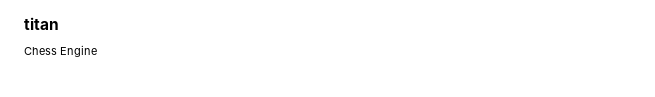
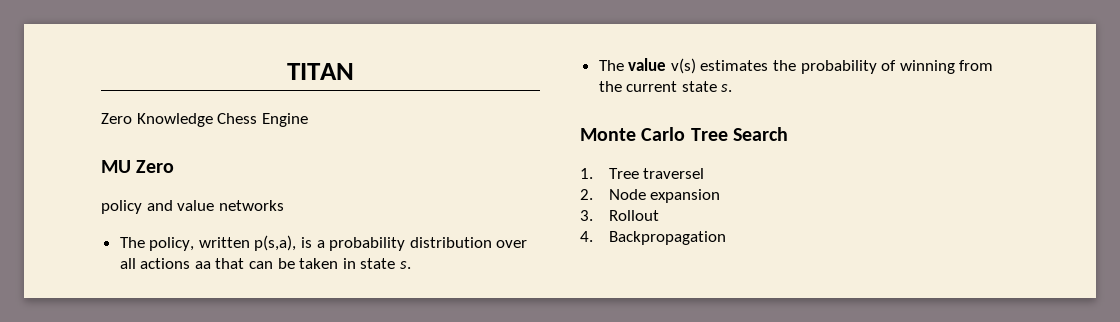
- titan
- Chess Engine
+ TITAN
+ Zero Knowledge Chess Engine
+ MU Zero
+ policy and value networks
+ The policy, written p(s,a), is a probability distribution over all actions aa that can be taken in state s.
+ The value v(s) estimates the probability of winning from the current state s.
+ Monte Carlo Tree Search
+ 1. Tree traversel
+ 2. Node expansion
+ 3. Rollout
+ 4. Backpropagation

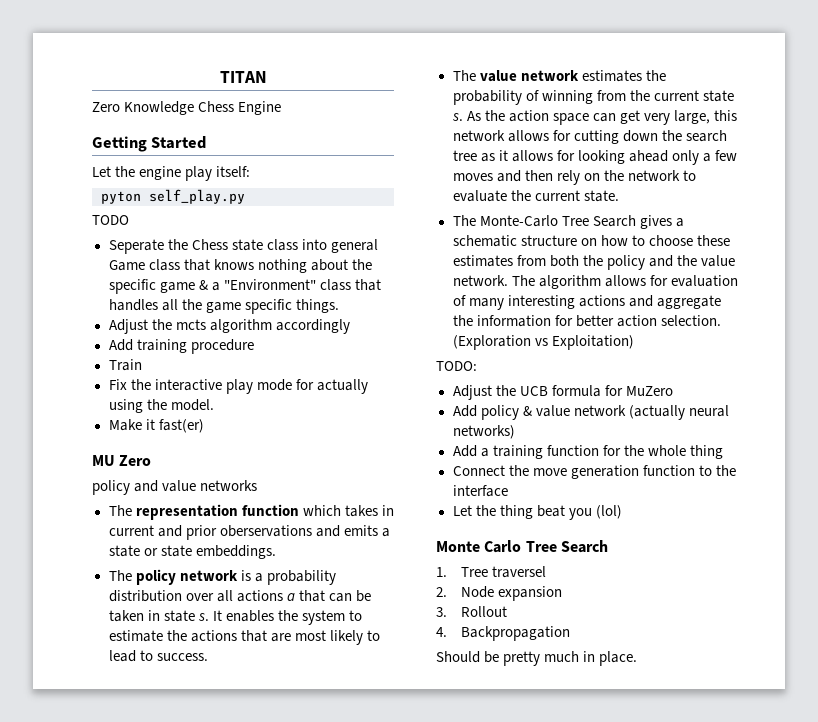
+ Getting Started
+ Let the engine play itself:
+ pyton self_play.py
+ TODO
+ Seperate the Chess state class into general Game class that knows nothing about the specific game & a "Environment" class that handles all the game specific things.
+ Adjust the mcts algorithm accordingly
+ Add training procedure
+ Train
+ Fix the interactive play mode for actually using the model.
+ Make it fast(er)
- The policy, written p(s,a), is a probability distribution over all actions aa that can be taken in state s.
+ The representation function which takes in current and prior oberservations and emits a state or state embeddings.
+ The policy network is a probability distribution over all actions a that can be taken in state s. It enables the system to estimate the actions that are most likely to lead to success.
- The value v(s) estimates the probability of winning from the current state s.
+ The value network estimates the probability of winning from the current state s. As the action space can get very large, this network allows for cutting down the search tree as it allows for looking ahead only a few moves and then rely on the network to evaluate the current state.
+ The Monte-Carlo Tree Search gives a schematic structure on how to choose these estimates from both the policy and the value network. The algorithm allows for evaluation of many interesting actions and aggregate the information for better action selection. (Exploration vs Exploitation)
+ TODO:
+ Adjust the UCB formula for MuZero
+ Add policy & value network (actually neural networks)
+ Add a training function for the whole thing
+ Connect the move generation function to the interface
+ Let the thing beat you (lol)
+ Should be pretty much in place.

